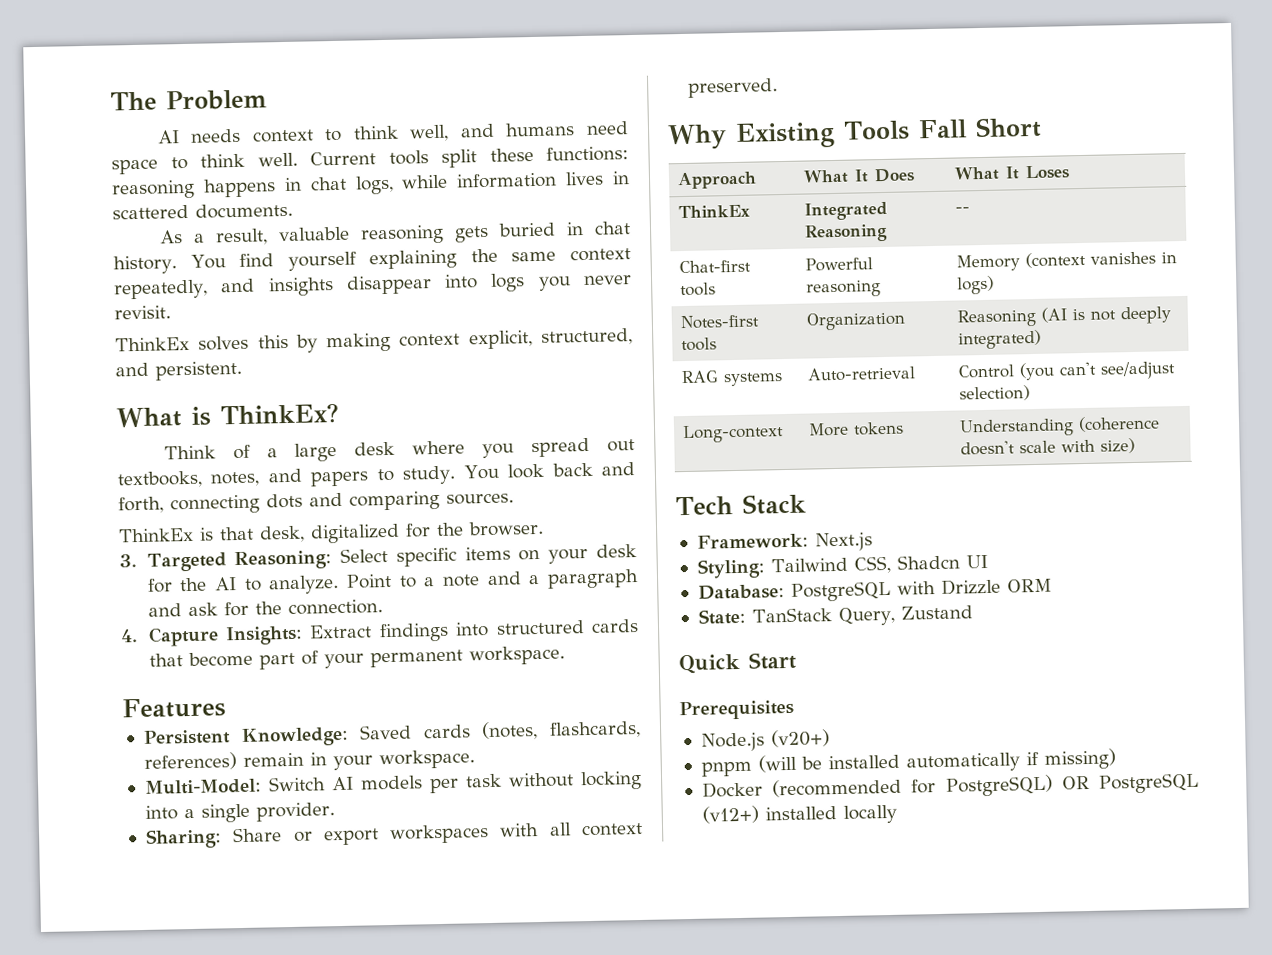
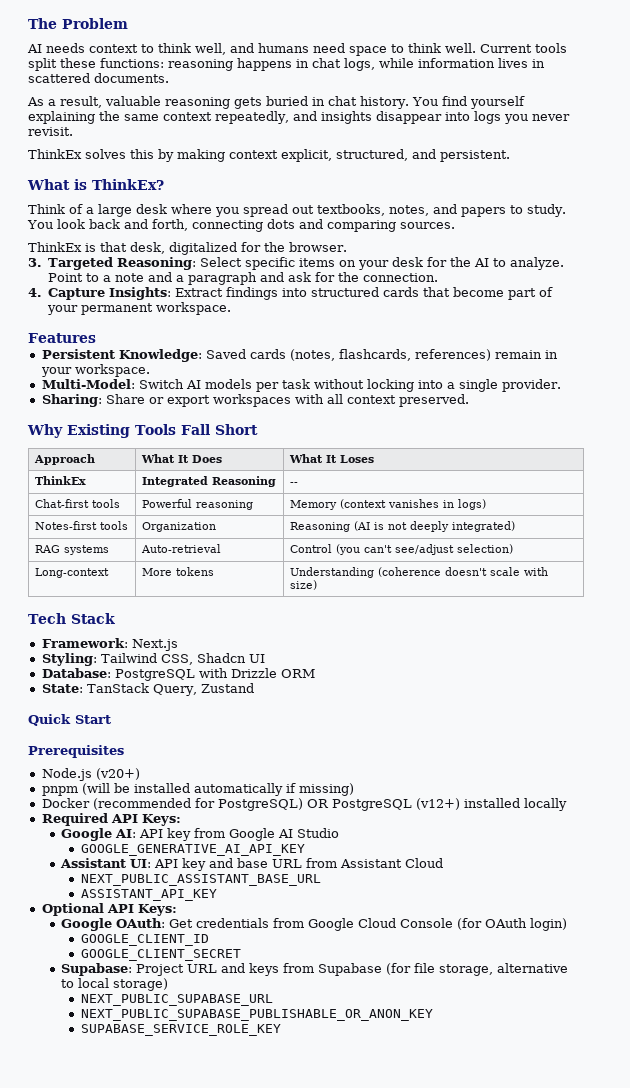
+ Required API Keys:
+ Google AI: API key from Google AI Studio
+ GOOGLE_GENERATIVE_AI_API_KEY
+ Assistant UI: API key and base URL from Assistant Cloud
+ NEXT_PUBLIC_ASSISTANT_BASE_URL
+ ASSISTANT_API_KEY
+ Optional API Keys:
+ Google OAuth: Get credentials from Google Cloud Console (for OAuth login)
+ GOOGLE_CLIENT_ID
+ GOOGLE_CLIENT_SECRET
+ Supabase: Project URL and keys from Supabase (for file storage, alternative to local storage)
+ NEXT_PUBLIC_SUPABASE_URL
+ NEXT_PUBLIC_SUPABASE_PUBLISHABLE_OR_ANON_KEY
+ SUPABASE_SERVICE_ROLE_KEY

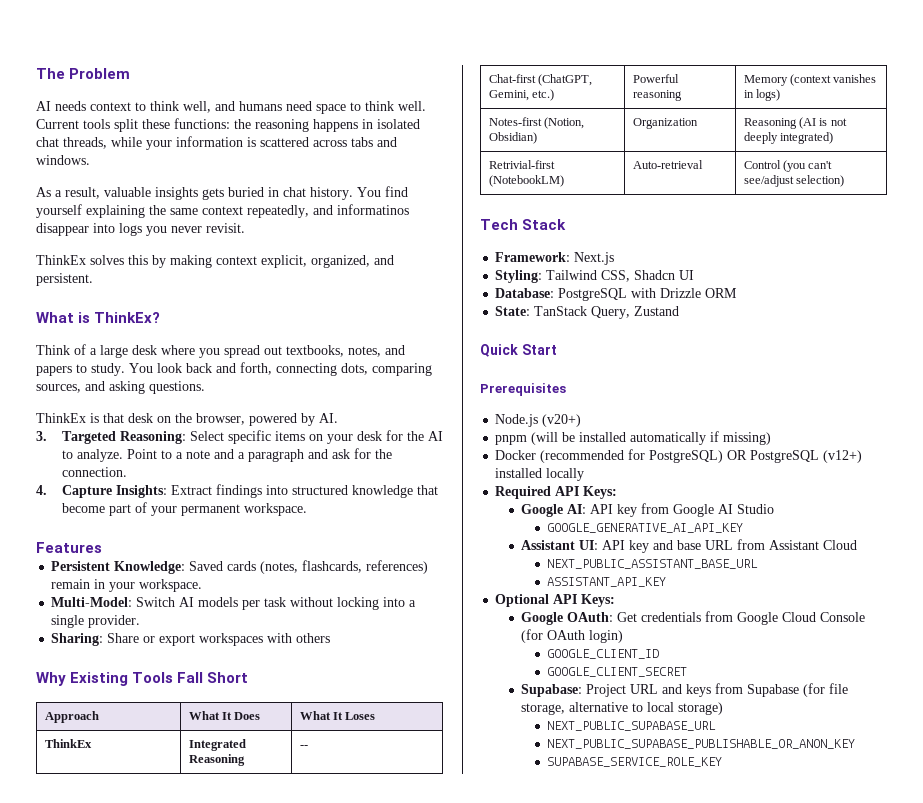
- Current tools split these functions: reasoning happens in chat logs, while information lives in scattered documents.
+ Current tools split these functions: the reasoning happens in isolated chat threads, while your information is scattered across tabs and windows.
- As a result, valuable reasoning gets buried in chat history.
+ As a result, valuable insights gets buried in chat history.
- You find yourself explaining the same context repeatedly, and insights disappear into logs you never revisit.
+ You find yourself explaining the same context repeatedly, and informatinos disappear into logs you never revisit.
- ThinkEx solves this by making context explicit, structured, and persistent.
+ ThinkEx solves this by making context explicit, organized, and persistent.
- You look back and forth, connecting dots and comparing sources.
- ThinkEx is that desk, digitalized for the browser.
+ You look back and forth, connecting dots, comparing sources, and asking questions.
+ ThinkEx is that desk on the browser, powered by AI.
- 4. Capture Insights: Extract findings into structured cards that become part of your permanent workspace.
+ 4. Capture Insights: Extract findings into structured knowledge that become part of your permanent workspace.
- Sharing: Share or export workspaces with all context preserved.
+ Sharing: Share or export workspaces with others
- Chat-first tools | Powerful reasoning | Memory (context vanishes in logs)
+ Chat-first (ChatGPT, Gemini, etc.) | Powerful reasoning | Memory (context vanishes in logs)
- Notes-first tools | Organization | Reasoning (AI is not deeply integrated)
+ Notes-first (Notion, Obsidian) | Organization | Reasoning (AI is not deeply integrated)
- RAG systems | Auto-retrieval | Control (you can't see/adjust selection)
+ Retrivial-first (NotebookLM) | Auto-retrieval | Control (you can't see/adjust selection)
- Long-context | More tokens | Understanding (coherence doesn't scale with size)

